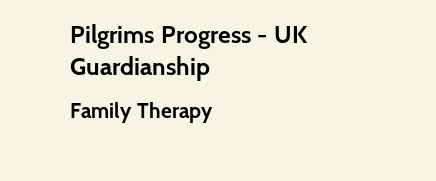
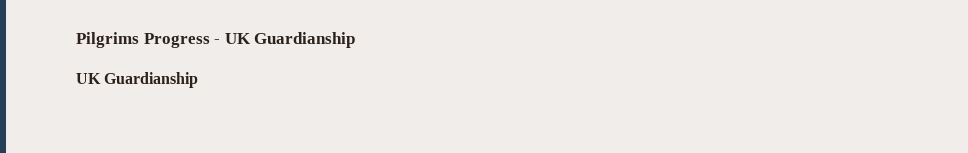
  Pilgrims Progress - UK Guardianship
- Family Therapy
+ UK Guardianship

